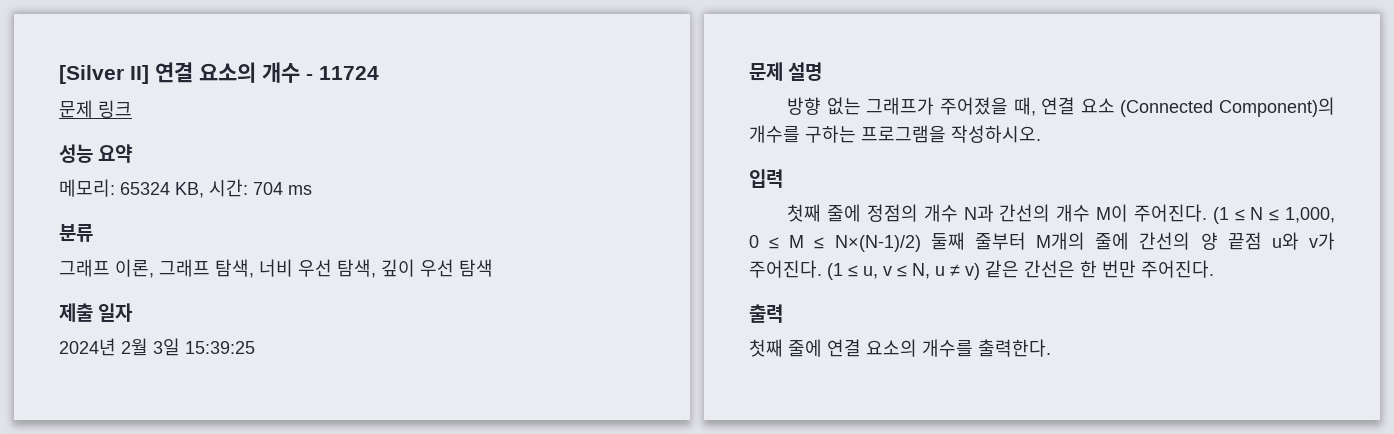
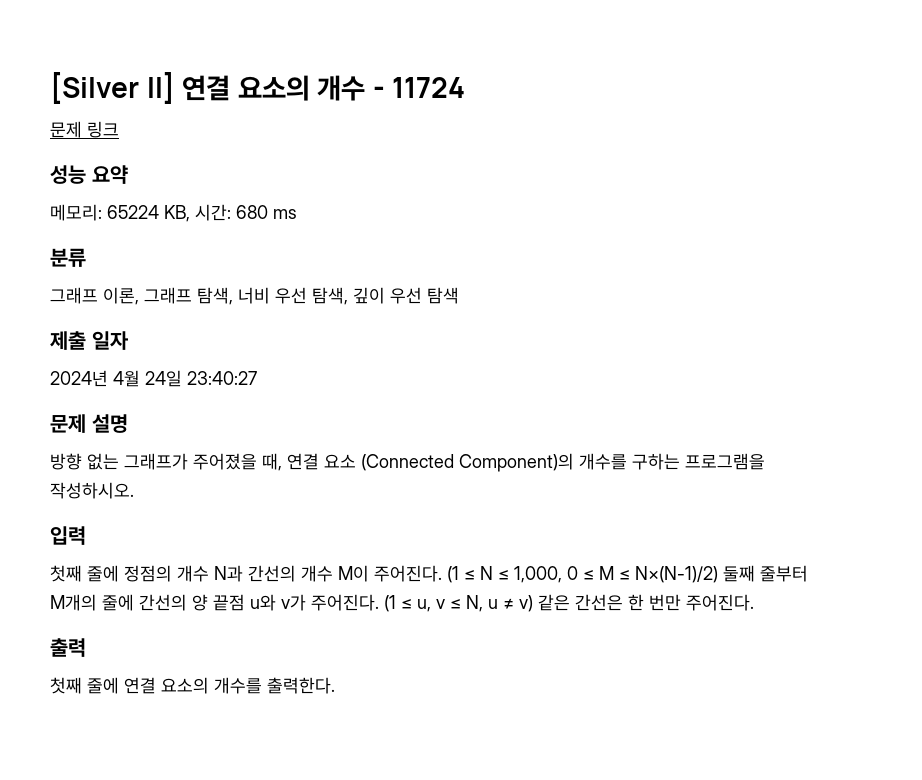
- 메모리: 65324 KB, 시간: 704 ms
+ 메모리: 65224 KB, 시간: 680 ms
- 2024년 2월 3일 15:39:25
+ 2024년 4월 24일 23:40:27

